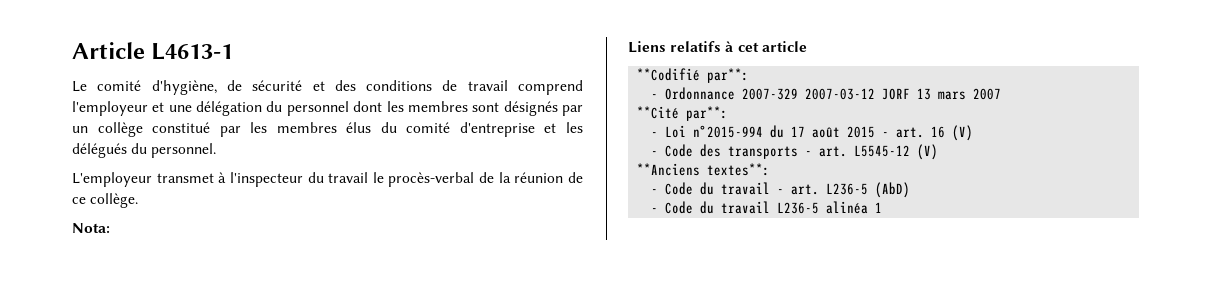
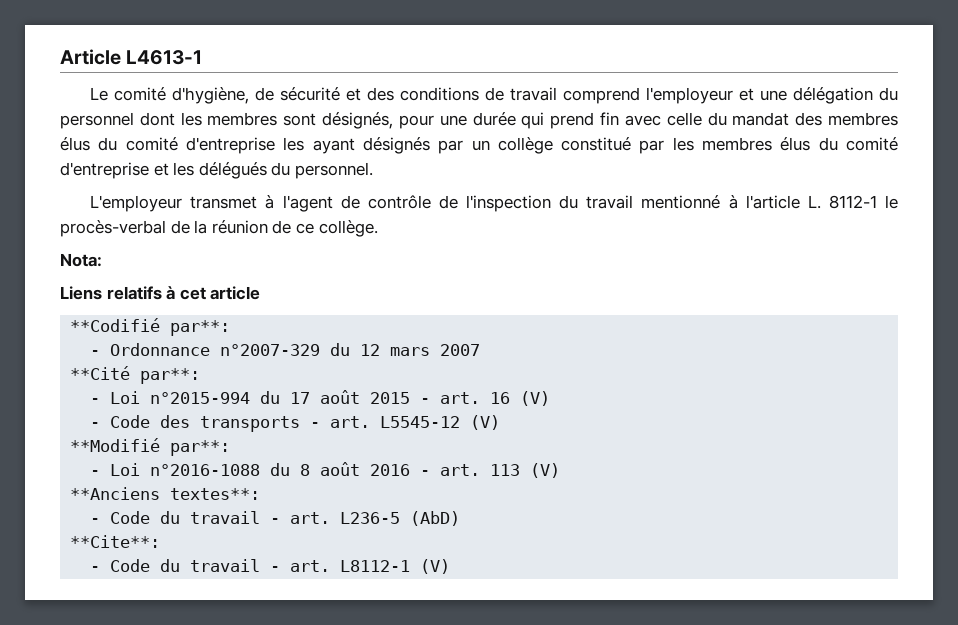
- Le comité d'hygiène, de sécurité et des conditions de travail comprend l'employeur et une délégation du personnel dont les membres sont désignés par un collège constitué par les membres élus du comité d'entreprise et les délégués du personnel.
+ Le comité d'hygiène, de sécurité et des conditions de travail comprend l'employeur et une délégation du personnel dont les membres sont désignés, pour une durée qui prend fin avec celle du mandat des membres élus du comité d'entreprise les ayant désignés par un collège constitué par les membres élus du comité d'entreprise et les délégués du personnel.
- L'employeur transmet à l'inspecteur du travail le procès-verbal de la réunion de ce collège.
+ L'employeur transmet à l'agent de contrôle de l'inspection du travail mentionné à l'article L. 8112-1 le procès-verbal de la réunion de ce collège.
- - Ordonnance 2007-329 2007-03-12 JORF 13 mars 2007
+ - Ordonnance n°2007-329 du 12 mars 2007
+ **Modifié par**:
+ - Loi n°2016-1088 du 8 août 2016 - art. 113 (V)
- - Code du travail L236-5 alinéa 1
+ **Cite**:
+ - Code du travail - art. L8112-1 (V)

